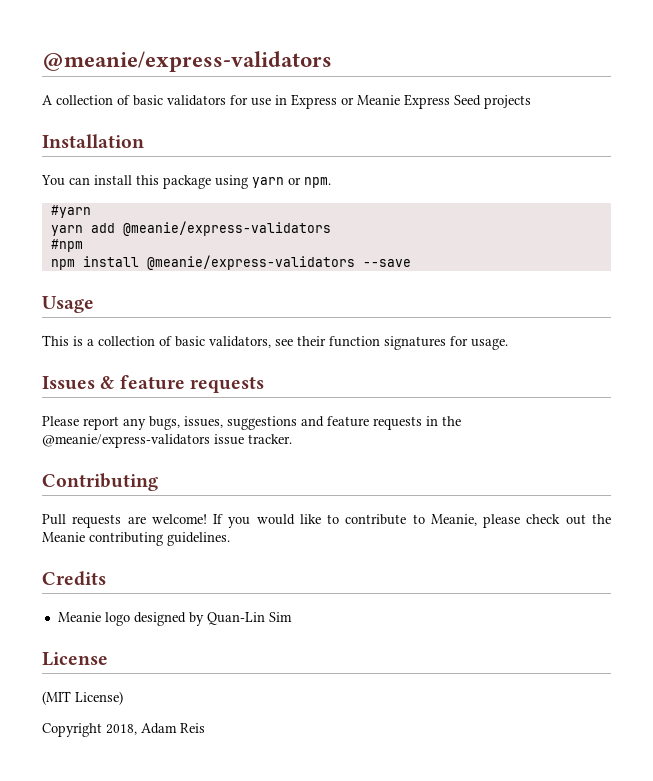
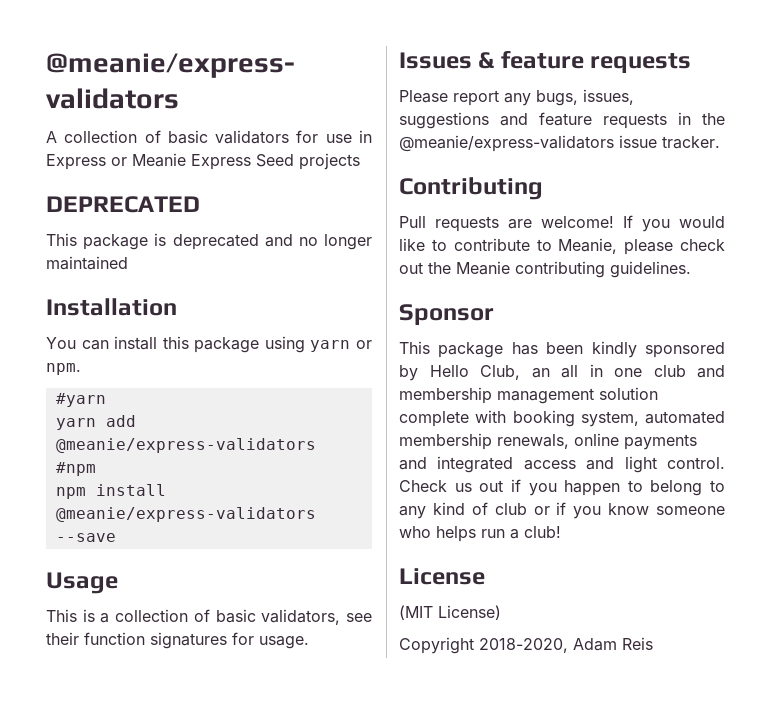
+ DEPRECATED
+ This package is deprecated and no longer maintained
- Credits
- Meanie logo designed by Quan-Lin Sim
+ Sponsor
+ This package has been kindly sponsored by Hello Club, an all in one club and membership management solution complete with booking system, automated membership renewals, online payments and integrated access and light control. Check us out if you happen to belong to any kind of club or if you know someone who helps run a club!
- Copyright 2018, Adam Reis
+ Copyright 2018-2020, Adam Reis

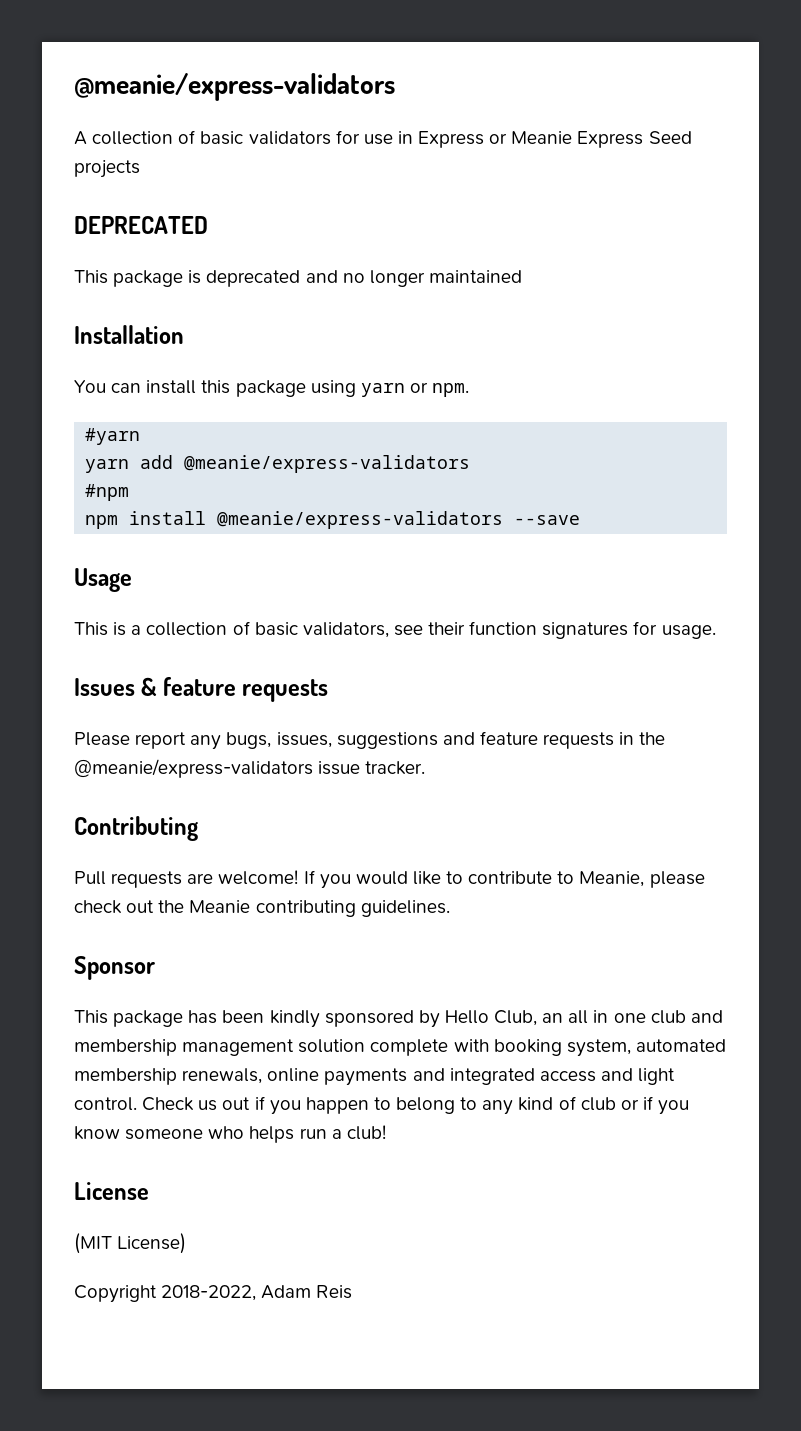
- Copyright 2018-2020, Adam Reis
+ Copyright 2018-2022, Adam Reis

